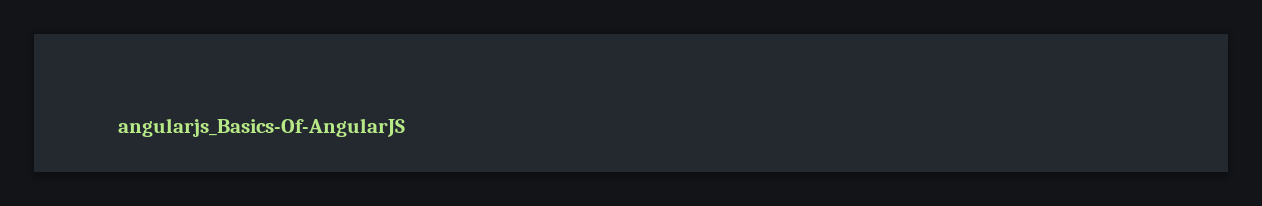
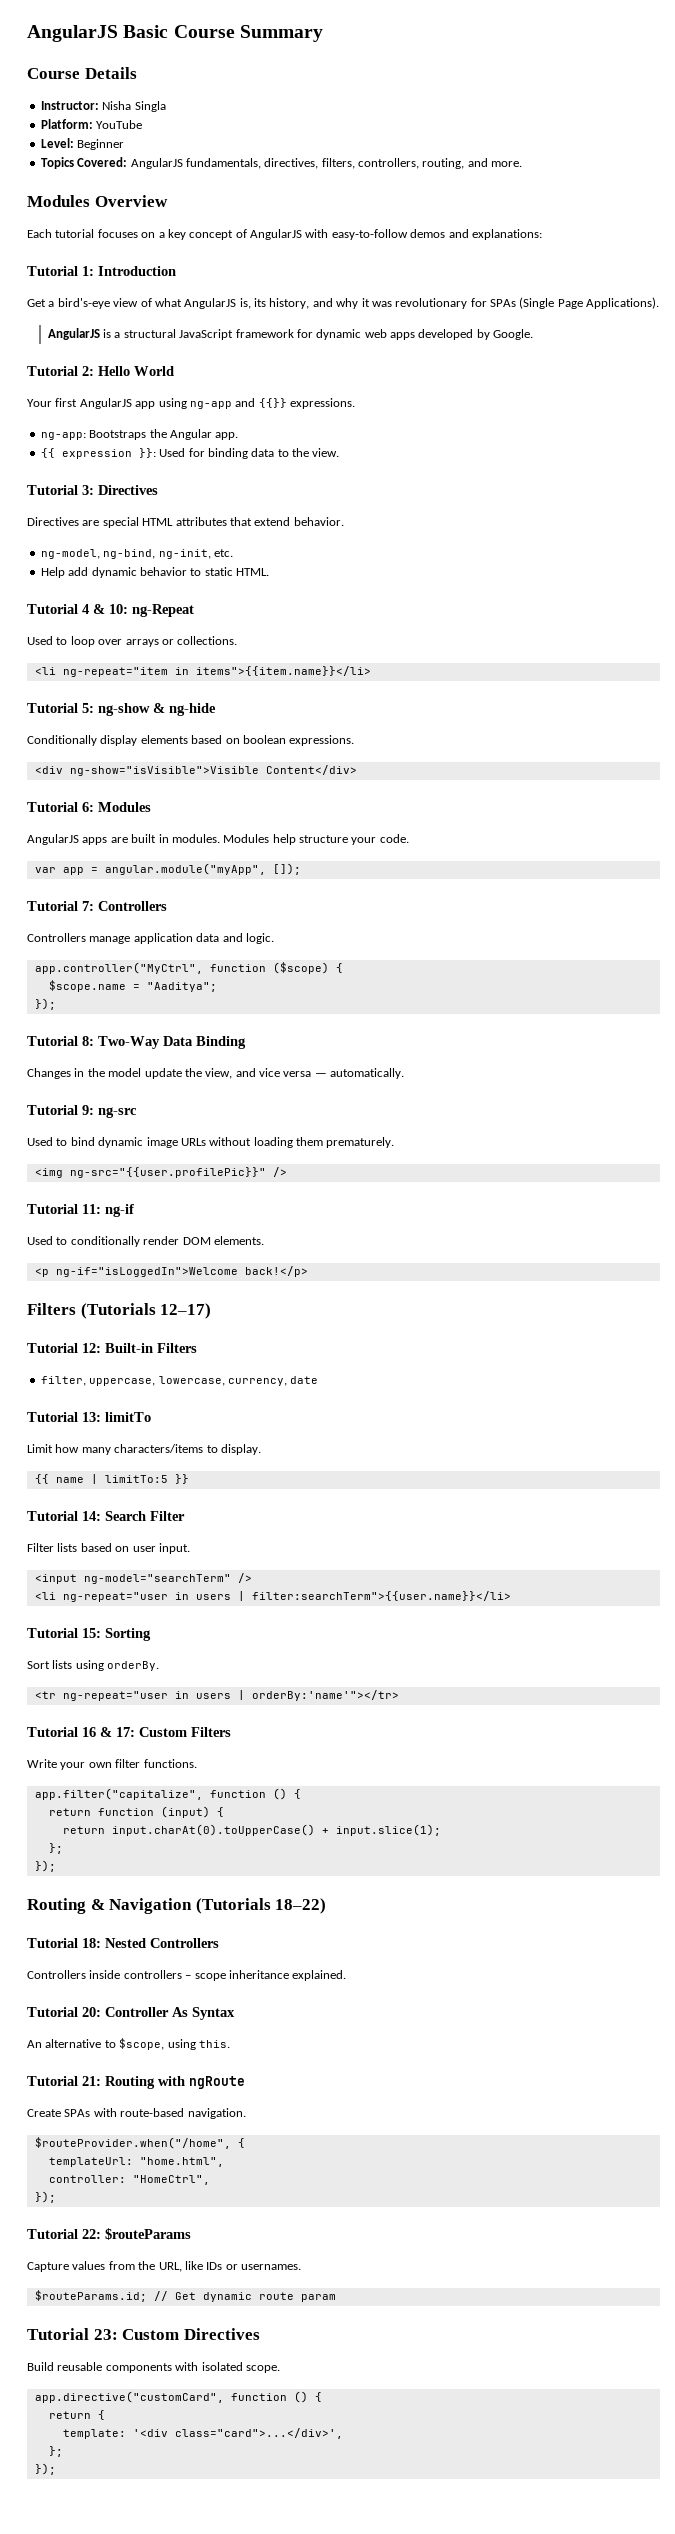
- angularjs_Basics-Of-AngularJS
+ AngularJS Basic Course Summary
+ Course Details
+ Instructor: Nisha Singla
+ Platform: YouTube
+ Level: Beginner
+ Topics Covered: AngularJS fundamentals, directives, filters, controllers, routing, and more.
+ Modules Overview
+ Each tutorial focuses on a key concept of AngularJS with easy-to-follow demos and explanations:
+ Tutorial 1: Introduction
+ Get a bird's-eye view of what AngularJS is, its history, and why it was revolutionary for SPAs (Single Page Applications).
+ AngularJS is a structural JavaScript framework for dynamic web apps developed by Google.
+ Tutorial 2: Hello World
+ Your first AngularJS app using ng-app and {{}} expressions.
+ ng-app: Bootstraps the Angular app.
+ {{ expression }}: Used for binding data to the view.
+ Tutorial 3: Directives
+ Directives are special HTML attributes that extend behavior.
+ ng-model, ng-bind, ng-init, etc.
+ Help add dynamic behavior to static HTML.
+ Tutorial 4 & 10: ng-Repeat
+ Used to loop over arrays or collections.
+ <li ng-repeat="item in items">{{item.name}}</li>
+ Tutorial 5: ng-show & ng-hide
+ Conditionally display elements based on boolean expressions.
+ <div ng-show="isVisible">Visible Content</div>
+ Tutorial 6: Modules
+ AngularJS apps are built in modules. Modules help structure your code.
+ var app = angular.module("myApp", []);
+ Tutorial 7: Controllers
+ Controllers manage application data and logic.
+ app.controller("MyCtrl", function ($scope) {
+ $scope.name = "Aaditya";
+ });
+ Tutorial 8: Two-Way Data Binding
+ Changes in the model update the view, and vice versa — automatically.
+ Tutorial 9: ng-src
+ Used to bind dynamic image URLs without loading them prematurely.
+ <img ng-src="{{user.profilePic}}" />
+ Tutorial 11: ng-if
+ Used to conditionally render DOM elements.
+ <p ng-if="isLoggedIn">Welcome back!</p>
+ Filters (Tutorials 12–17)
+ Tutorial 12: Built-in Filters
+ filter, uppercase, lowercase, currency, date
+ Tutorial 13: limitTo
+ Limit how many characters/items to display.
+ {{ name | limitTo:5 }}
+ Tutorial 14: Search Filter
+ Filter lists based on user input.
+ <input ng-model="searchTerm" />
+ <li ng-repeat="user in users | filter:searchTerm">{{user.name}}</li>
+ Tutorial 15: Sorting
+ Sort lists using orderBy.
+ <tr ng-repeat="user in users | orderBy:'name'"></tr>
+ Tutorial 16 & 17: Custom Filters
+ Write your own filter functions.
+ app.filter("capitalize", function () {
+ return function (input) {
+ return input.charAt(0).toUpperCase() + input.slice(1);
+ };
+ });
+ Routing & Navigation (Tutorials 18–22)
+ Tutorial 18: Nested Controllers
+ Controllers inside controllers – scope inheritance explained.
+ Tutorial 20: Controller As Syntax
+ An alternative to $scope, using this.
+ Tutorial 21: Routing with ngRoute
+ Create SPAs with route-based navigation.
+ $routeProvider.when("/home", {
+ templateUrl: "home.html",
+ controller: "HomeCtrl",
+ });
+ Tutorial 22: $routeParams
+ Capture values from the URL, like IDs or usernames.
+ $routeParams.id; // Get dynamic route param
+ Tutorial 23: Custom Directives
+ Build reusable components with isolated scope.
+ app.directive("customCard", function () {
+ return {
+ template: '<div class="card">...</div>',
+ };
+ });

